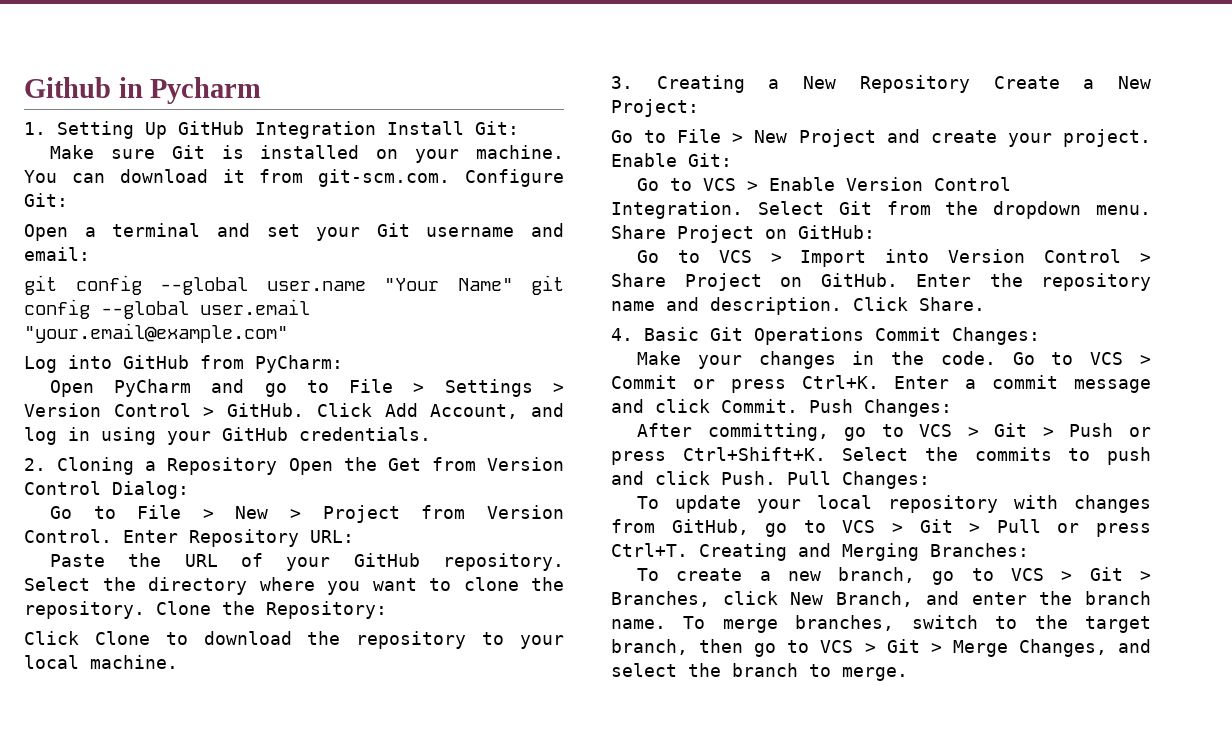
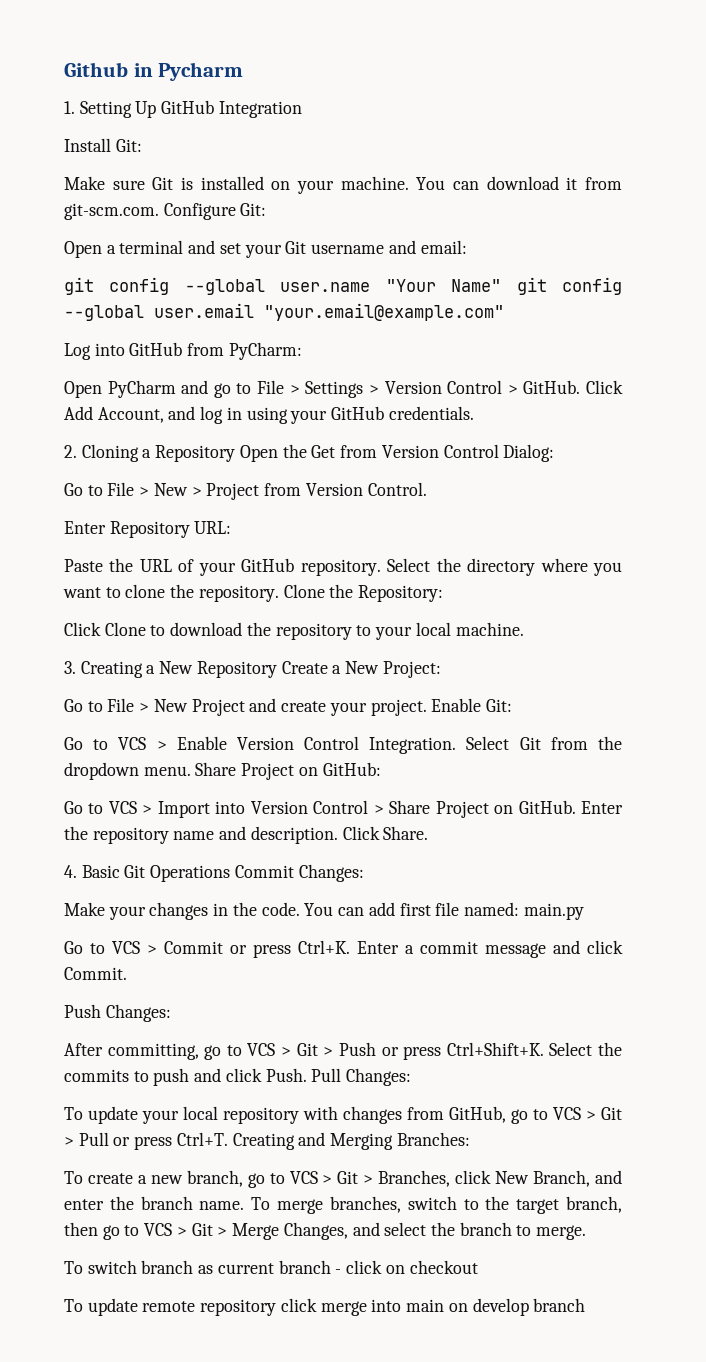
- 1. Setting Up GitHub Integration Install Git:
+ 1. Setting Up GitHub Integration
+ Install Git:
- Go to File > New > Project from Version Control. Enter Repository URL:
+ Go to File > New > Project from Version Control.
+ Enter Repository URL:
- Make your changes in the code. Go to VCS > Commit or press Ctrl+K.
+ Make your changes in the code. You can add first file named: main.py
+ Go to VCS > Commit or press Ctrl+K.
- Enter a commit message and click Commit. Push Changes:
+ Enter a commit message and click Commit.
+ Push Changes:
+ To switch branch as current branch - click on checkout
+ To update remote repository click merge into main on develop branch

